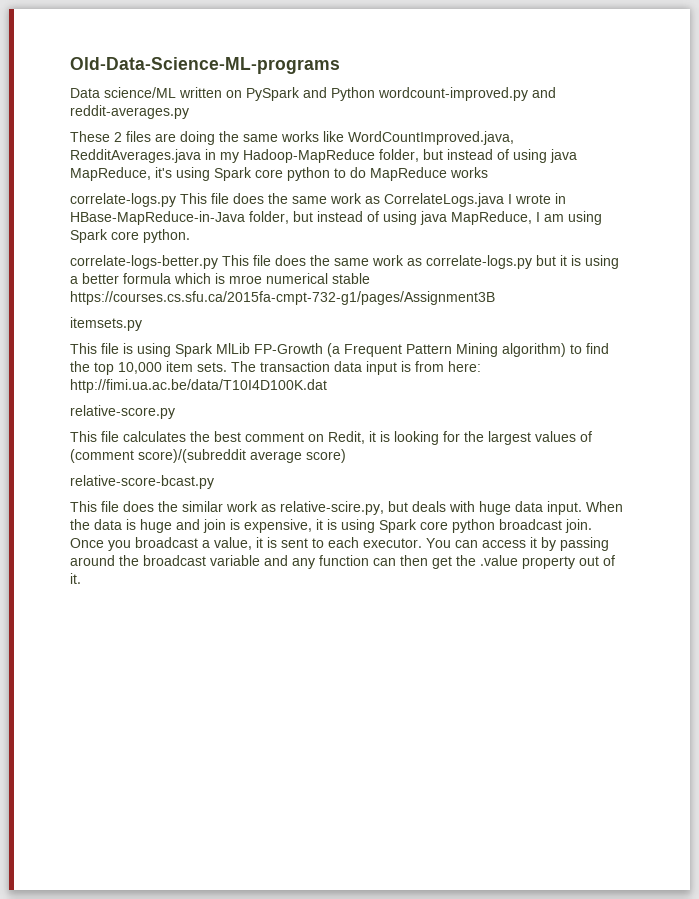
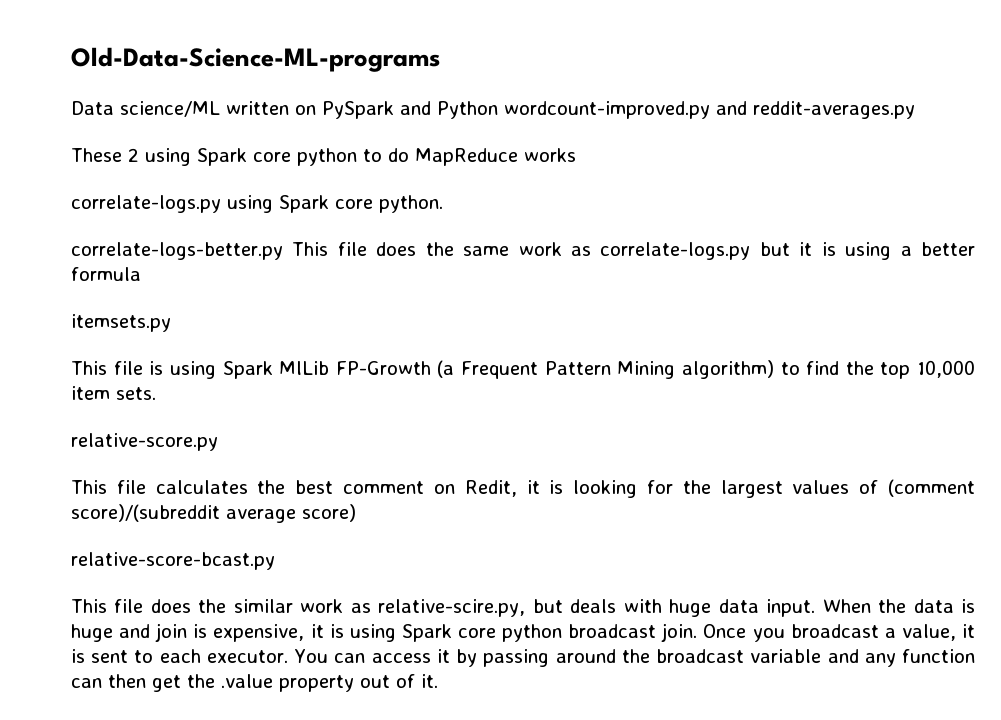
- These 2 files are doing the same works like WordCountImproved.java, RedditAverages.java in my Hadoop-MapReduce folder, but instead of using java MapReduce, it's using Spark core python to do MapReduce works
+ These 2 using Spark core python to do MapReduce works
- correlate-logs.py This file does the same work as CorrelateLogs.java I wrote in HBase-MapReduce-in-Java folder, but instead of using java MapReduce, I am using Spark core python.
+ correlate-logs.py using Spark core python.
- correlate-logs-better.py This file does the same work as correlate-logs.py but it is using a better formula which is mroe numerical stable https://courses.cs.sfu.ca/2015fa-cmpt-732-g1/pages/Assignment3B
+ correlate-logs-better.py This file does the same work as correlate-logs.py but it is using a better formula
- The transaction data input is from here: http://fimi.ua.ac.be/data/T10I4D100K.dat

